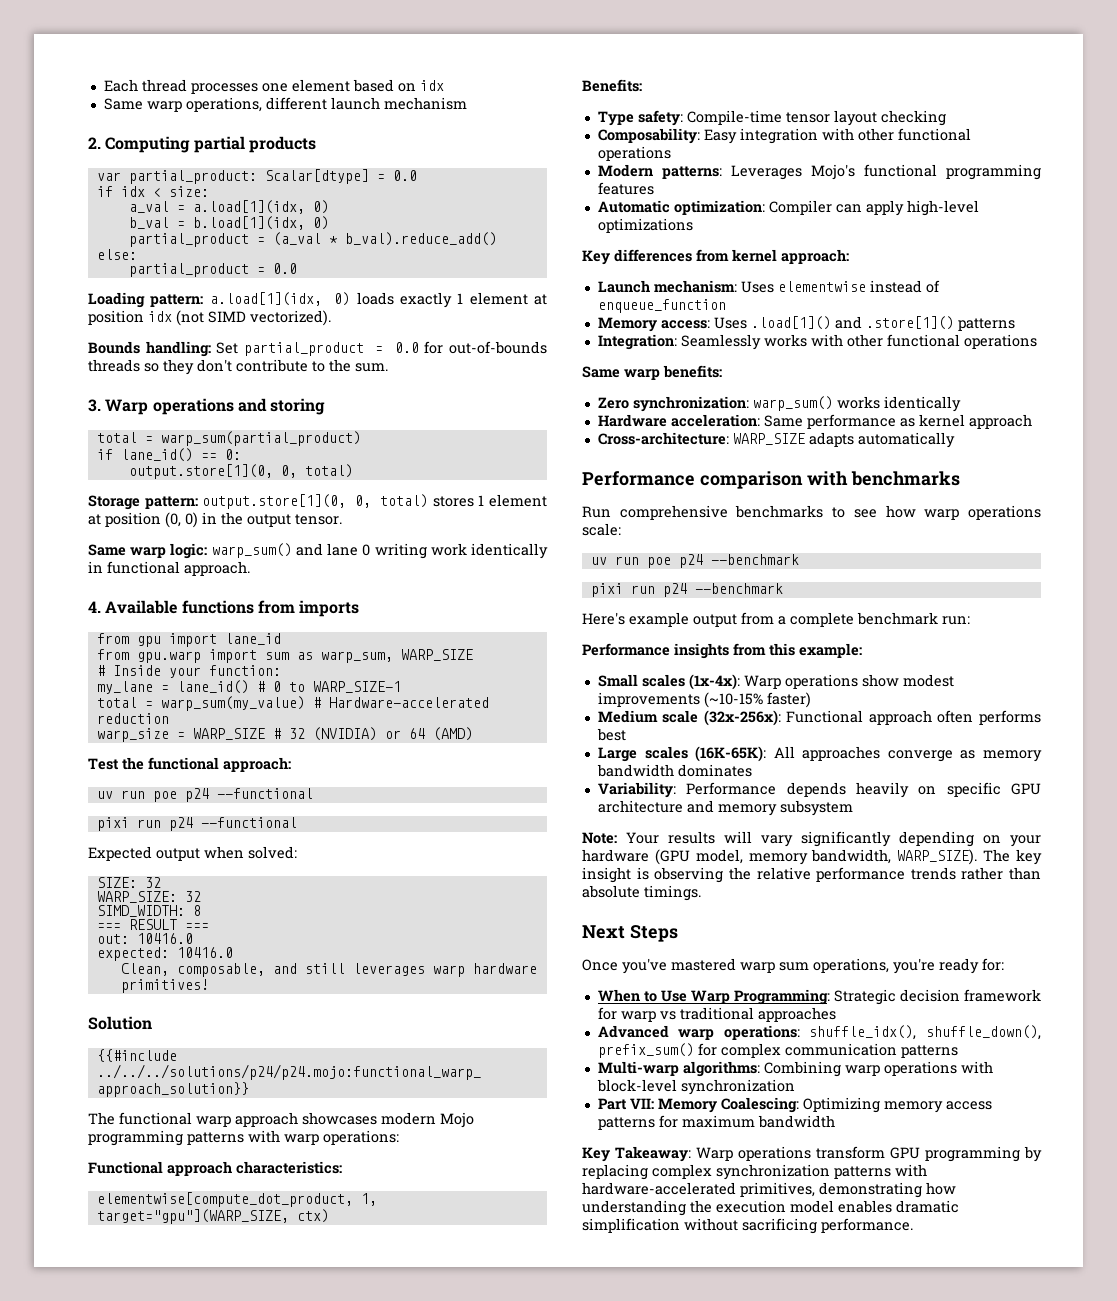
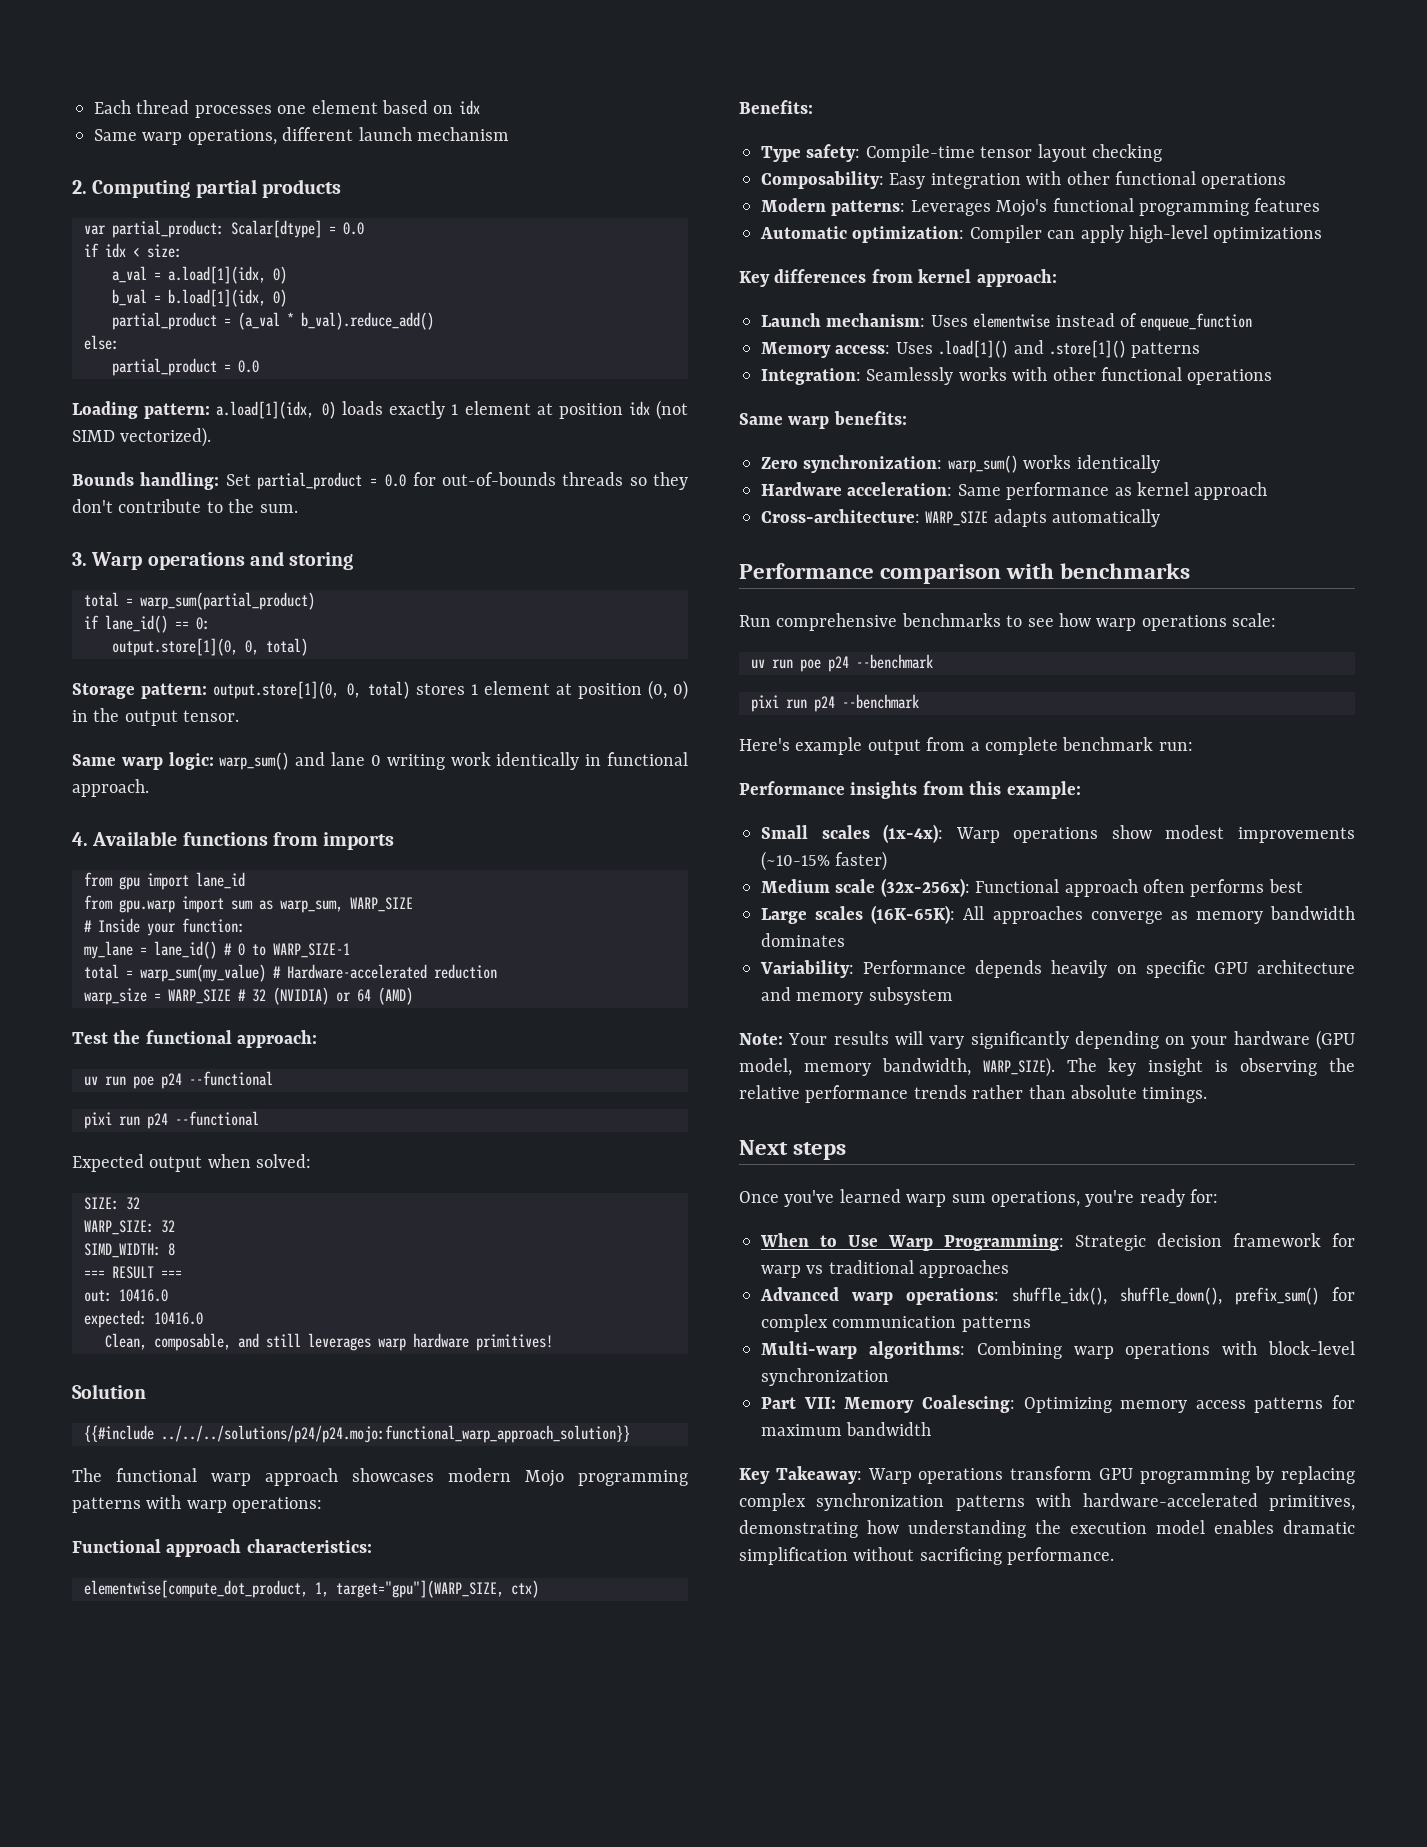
- Next Steps
+ Next steps
- Once you've mastered warp sum operations, you're ready for:
+ Once you've learned warp sum operations, you're ready for:

